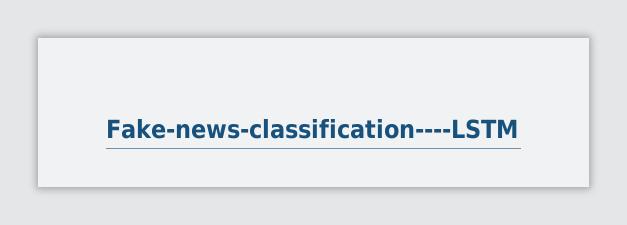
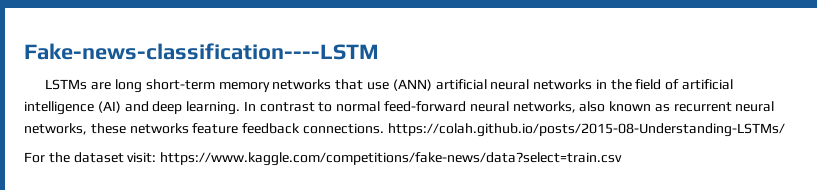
+ LSTMs are long short-term memory networks that use (ANN) artificial neural networks in the field of artificial intelligence (AI) and deep learning. In contrast to normal feed-forward neural networks, also known as recurrent neural networks, these networks feature feedback connections. https://colah.github.io/posts/2015-08-Understanding-LSTMs/
+ For the dataset visit: https://www.kaggle.com/competitions/fake-news/data?select=train.csv

